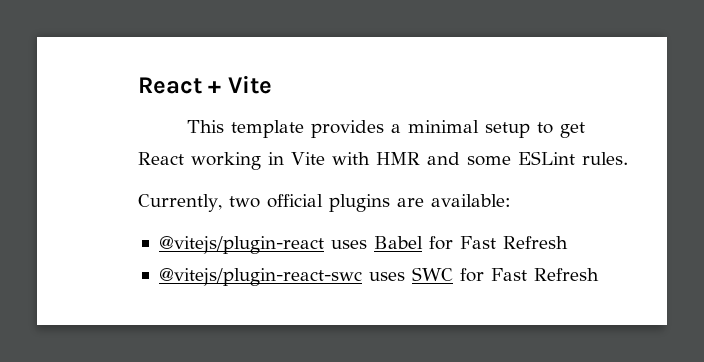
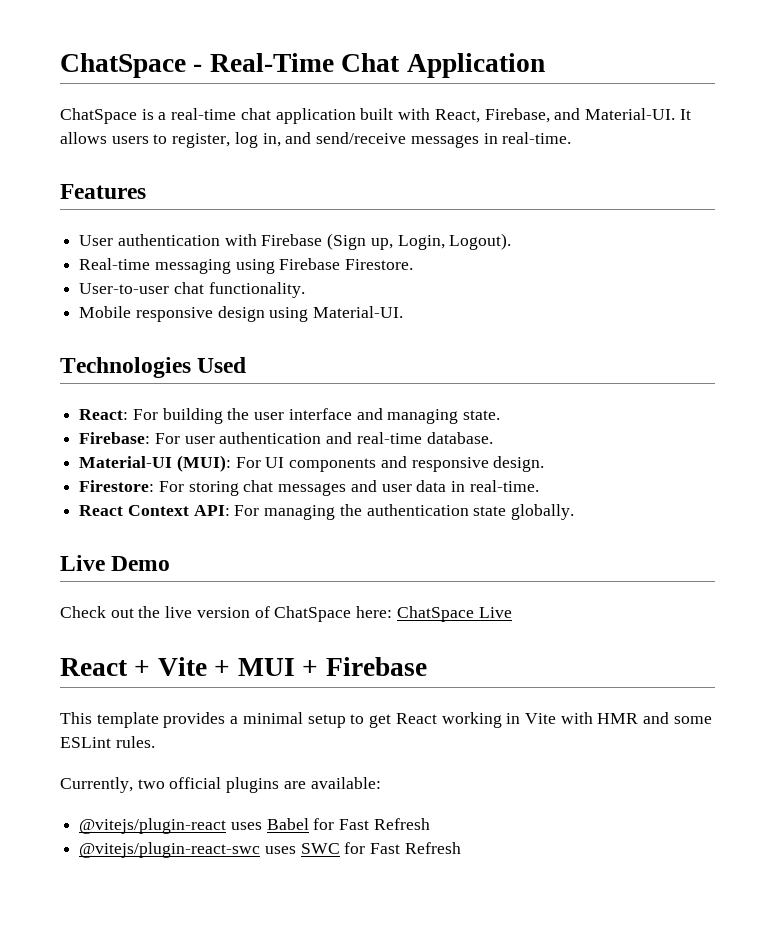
+ ChatSpace - Real-Time Chat Application
+ ChatSpace is a real-time chat application built with React, Firebase, and Material-UI. It allows users to register, log in, and send/receive messages in real-time.
+ Features
+ User authentication with Firebase (Sign up, Login, Logout).
+ Real-time messaging using Firebase Firestore.
+ User-to-user chat functionality.
+ Mobile responsive design using Material-UI.
+ Technologies Used
+ React: For building the user interface and managing state.
+ Firebase: For user authentication and real-time database.
+ Material-UI (MUI): For UI components and responsive design.
+ Firestore: For storing chat messages and user data in real-time.
+ React Context API: For managing the authentication state globally.
+ Live Demo
+ Check out the live version of ChatSpace here: ChatSpace Live
- React + Vite
+ React + Vite + MUI + Firebase

